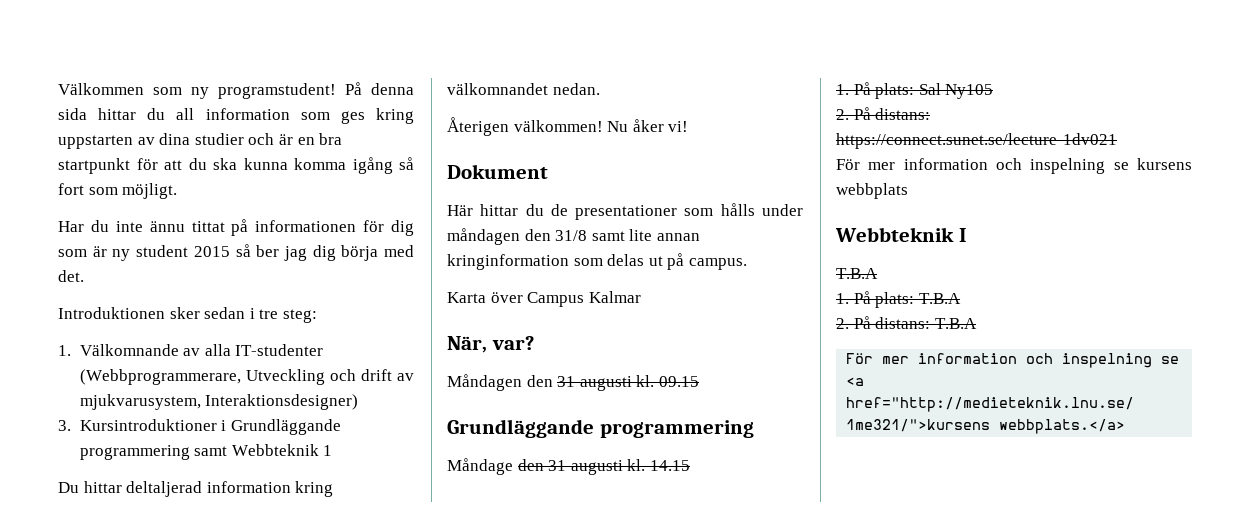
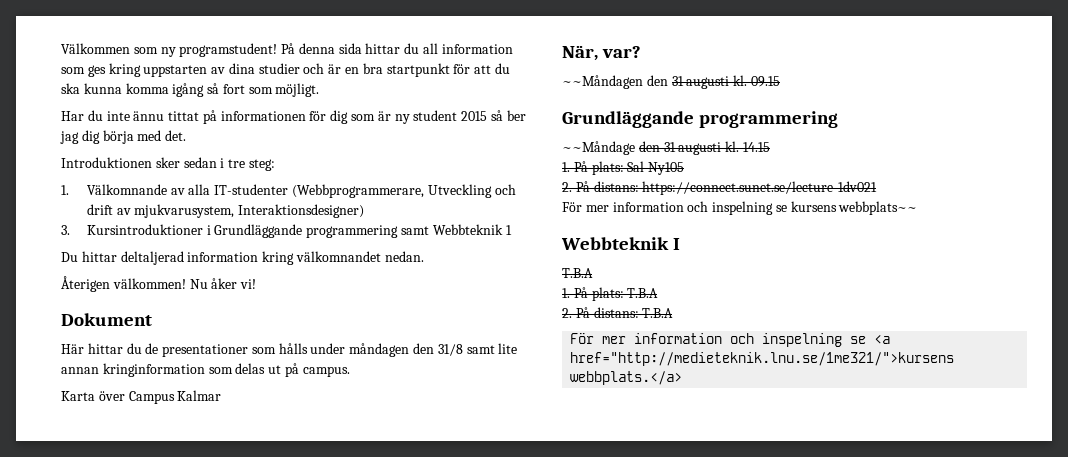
- Måndagen den 31 augusti kl.
+ ~~Måndagen den 31 augusti kl.
- Måndage den 31 augusti kl.
+ ~~Måndage den 31 augusti kl.
- För mer information och inspelning se kursens webbplats
+ För mer information och inspelning se kursens webbplats~~

